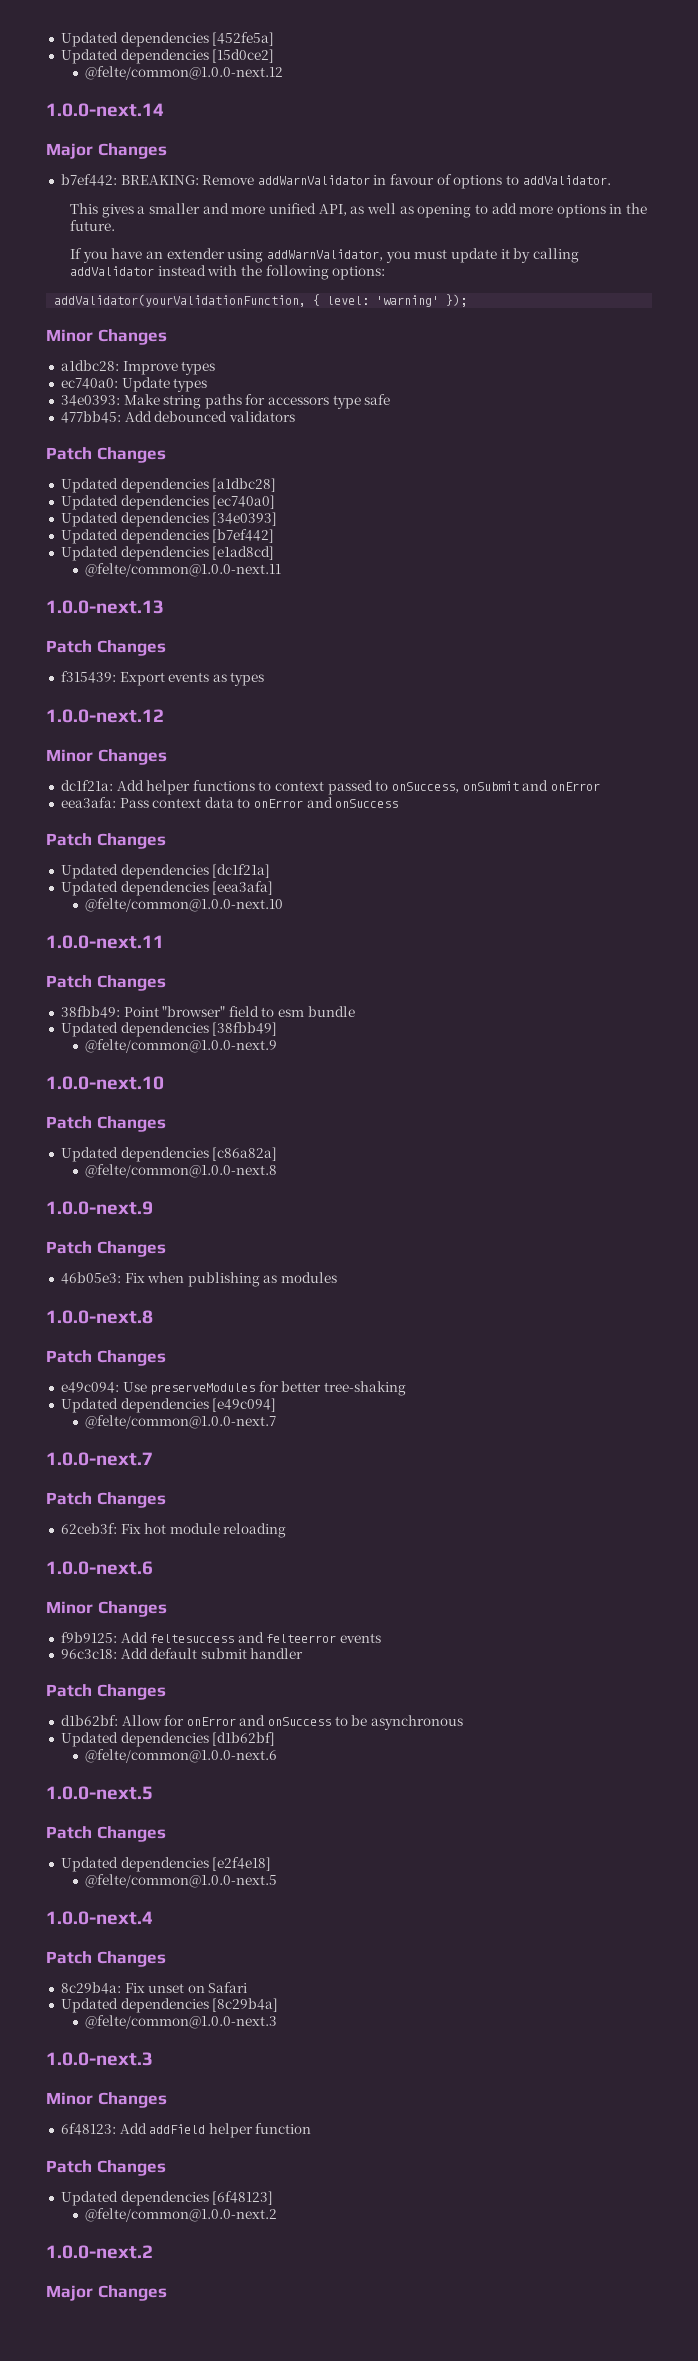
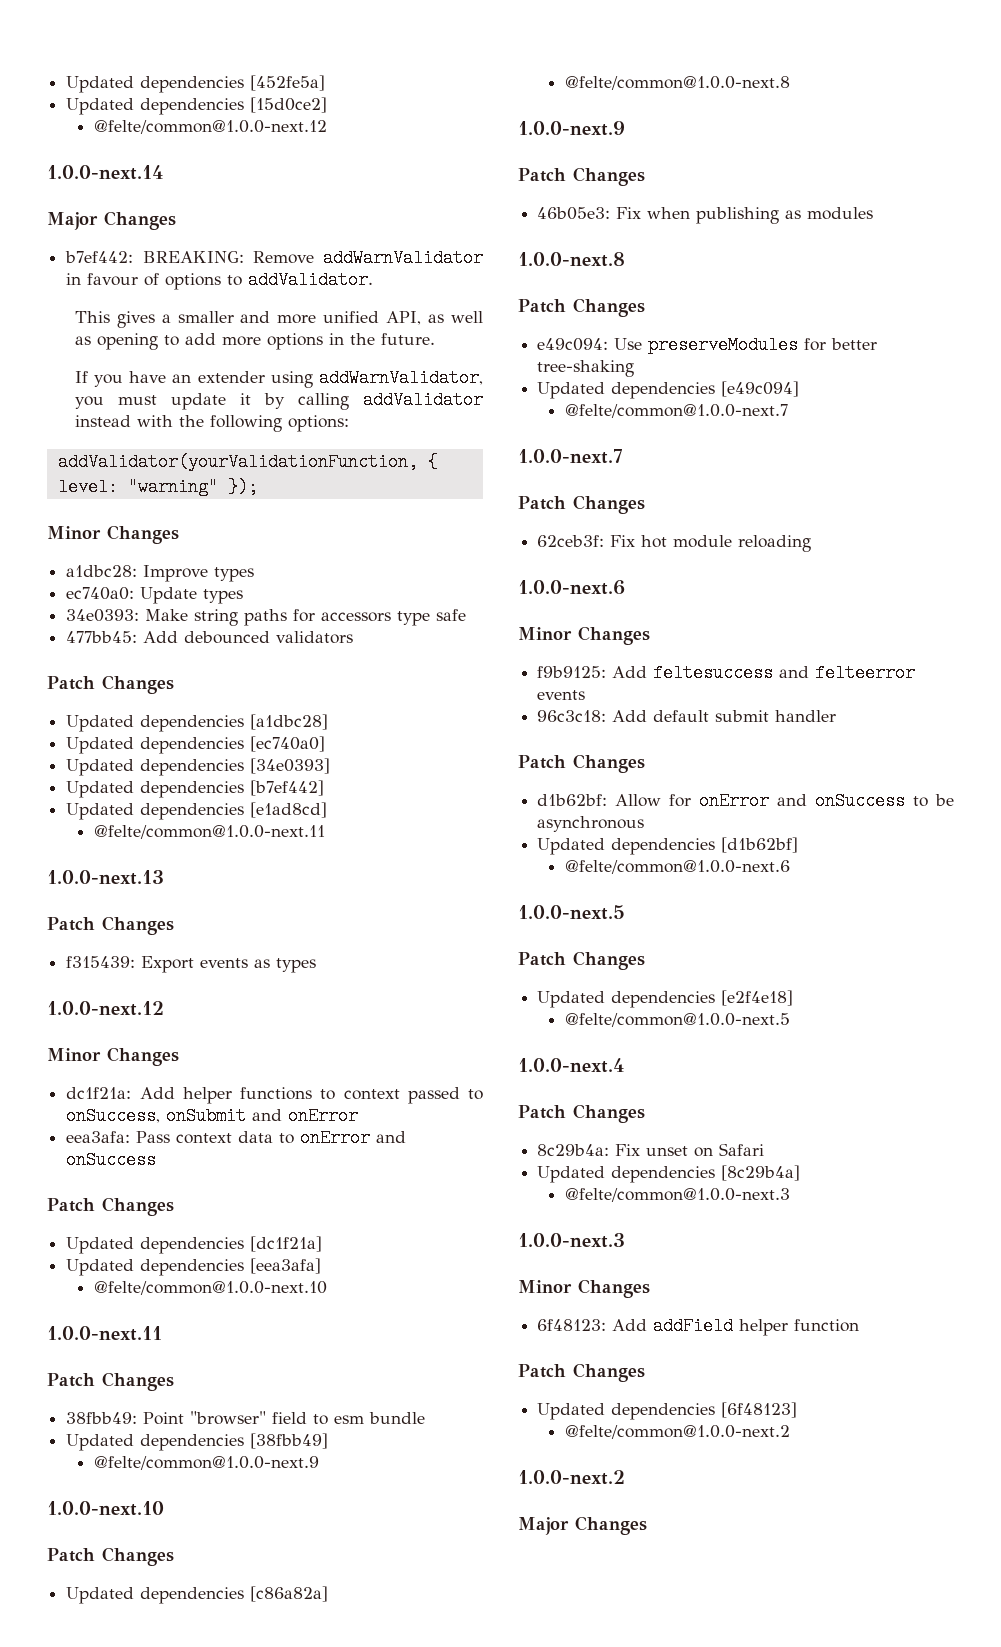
- addValidator(yourValidationFunction, { level: 'warning' });
+ addValidator(yourValidationFunction, { level: "warning" });

